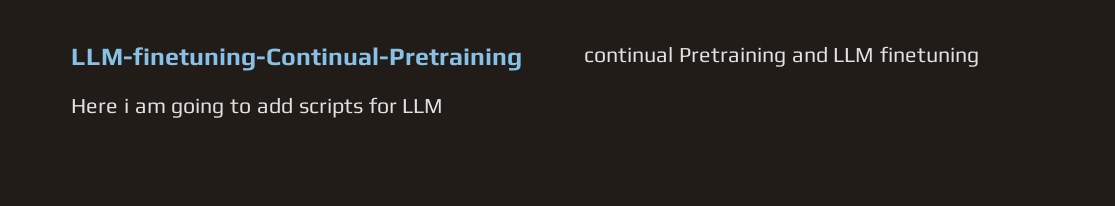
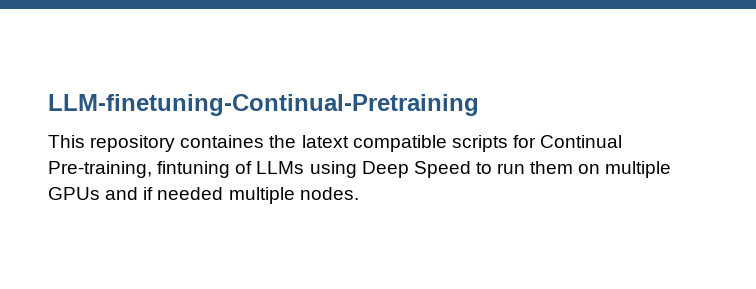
- Here i am going to add scripts for LLM continual Pretraining and LLM finetuning
+ This repository containes the latext compatible scripts for Continual Pre-training, fintuning of LLMs using Deep Speed to run them on multiple GPUs and if needed multiple nodes.

